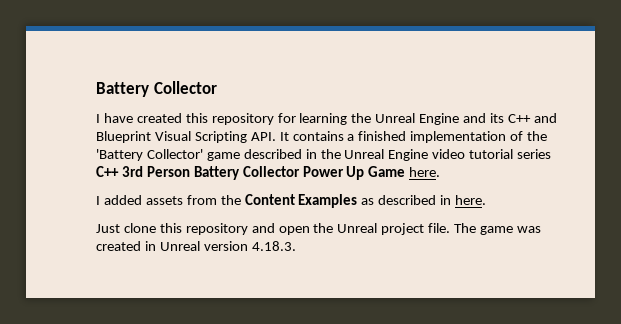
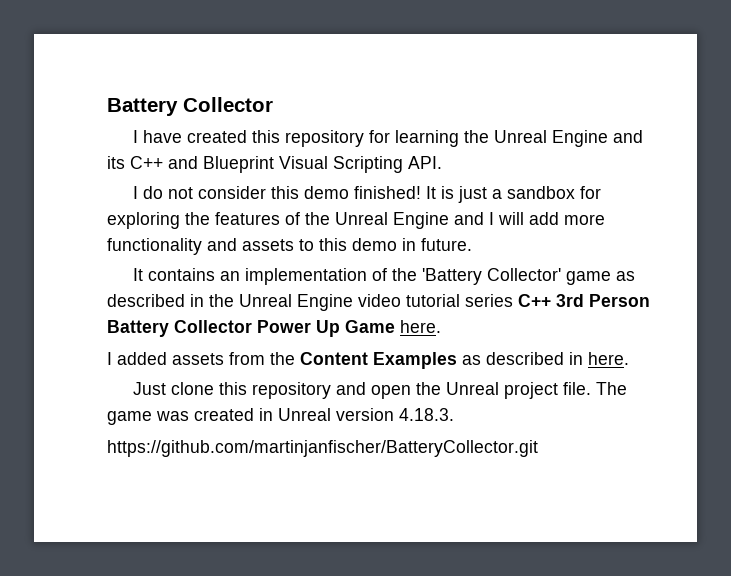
- I have created this repository for learning the Unreal Engine and its C++ and Blueprint Visual Scripting API. It contains a finished implementation of the 'Battery Collector' game described in the Unreal Engine video tutorial series C++ 3rd Person Battery Collector Power Up Game here.
+ I have created this repository for learning the Unreal Engine and its C++ and Blueprint Visual Scripting API.
+ I do not consider this demo finished! It is just a sandbox for exploring the features of the Unreal Engine and I will add more functionality and assets to this demo in future.
+ It contains an implementation of the 'Battery Collector' game as described in the Unreal Engine video tutorial series C++ 3rd Person Battery Collector Power Up Game here.
+ https://github.com/martinjanfischer/BatteryCollector.git

